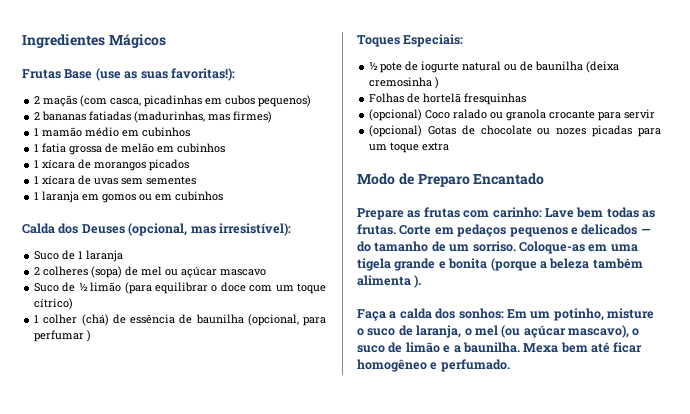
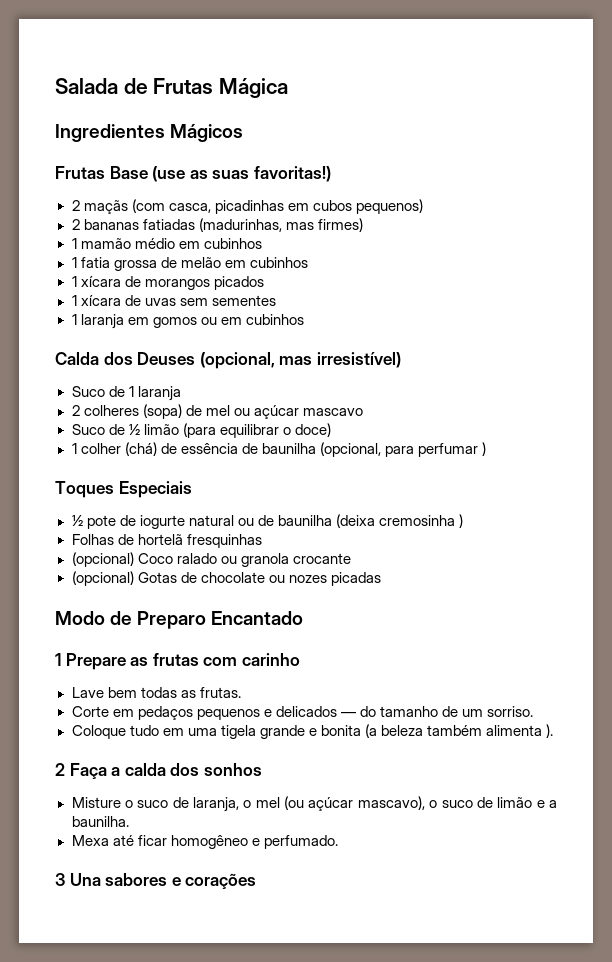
+ Salada de Frutas Mágica
- Frutas Base (use as suas favoritas!):
+ Frutas Base (use as suas favoritas!)
- Calda dos Deuses (opcional, mas irresistível):
+ Calda dos Deuses (opcional, mas irresistível)
- Suco de ½ limão (para equilibrar o doce com um toque cítrico)
+ Suco de ½ limão (para equilibrar o doce)
- Toques Especiais:
+ Toques Especiais
- (opcional) Coco ralado ou granola crocante para servir
+ (opcional) Coco ralado ou granola crocante
- (opcional) Gotas de chocolate ou nozes picadas para um toque extra
+ (opcional) Gotas de chocolate ou nozes picadas
- Prepare as frutas com carinho: Lave bem todas as frutas. Corte em pedaços pequenos e delicados — do tamanho de um sorriso. Coloque-as em uma tigela grande e bonita (porque a beleza também alimenta ).
+ 1 Prepare as frutas com carinho
+ Lave bem todas as frutas.
+ Corte em pedaços pequenos e delicados — do tamanho de um sorriso.
+ Coloque tudo em uma tigela grande e bonita (a beleza também alimenta ).
- Faça a calda dos sonhos: Em um potinho, misture o suco de laranja, o mel (ou açúcar mascavo), o suco de limão e a baunilha. Mexa bem até ficar homogêneo e perfumado.
+ 2 Faça a calda dos sonhos
+ Misture o suco de laranja, o mel (ou açúcar mascavo), o suco de limão e a baunilha.
+ Mexa até ficar homogêneo e perfumado.
+ 3 Una sabores e corações

